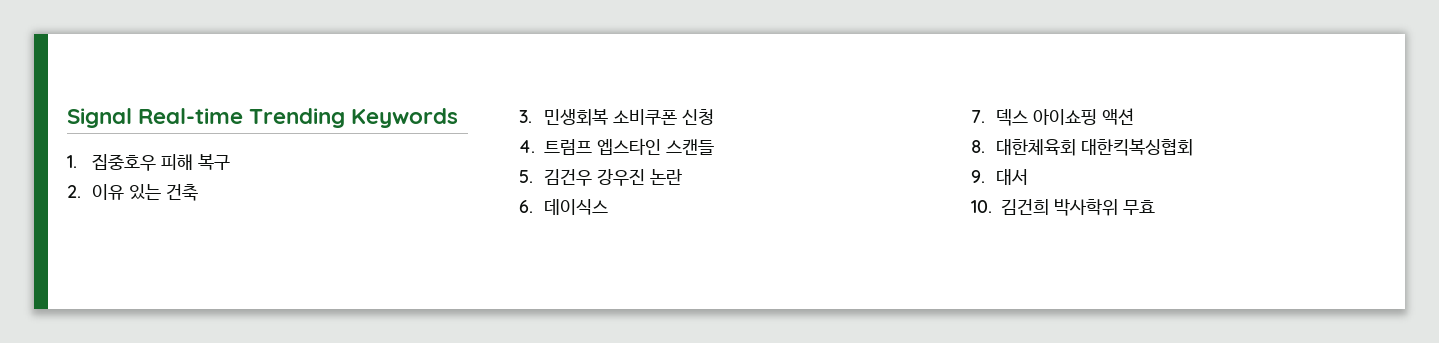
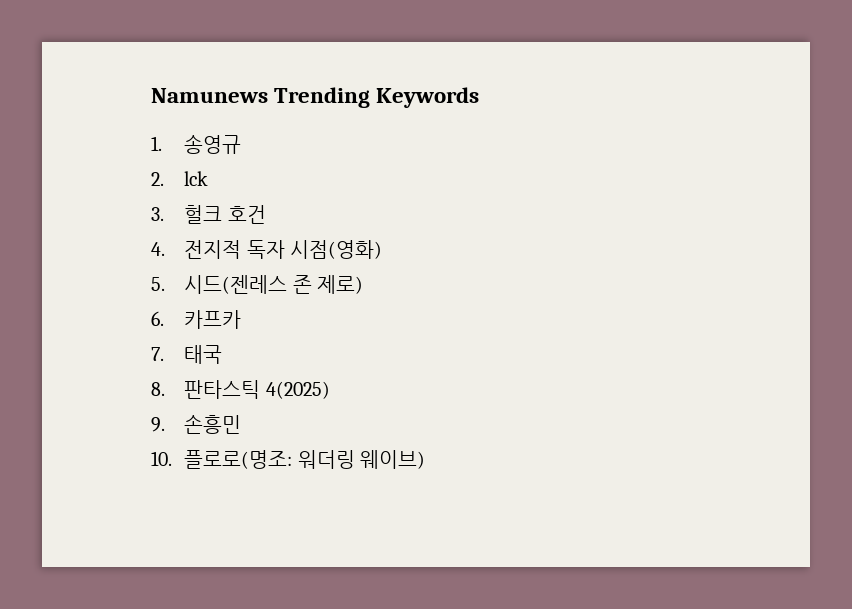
- Signal Real-time Trending Keywords
+ Namunews Trending Keywords
- 1. 집중호우 피해 복구
- 2. 이유 있는 건축
- 3. 민생회복 소비쿠폰 신청
- 4. 트럼프 엡스타인 스캔들
- 5. 김건우 강우진 논란
+ 1. 송영규
+ 2. lck
+ 3. 헐크 호건
+ 4. 전지적 독자 시점(영화)
+ 5. 시드(젠레스 존 제로)
- 6. 데이식스
+ 6. 카프카
- 7. 덱스 아이쇼핑 액션
+ 7. 태국
- 8. 대한체육회 대한킥복싱협회
+ 8. 판타스틱 4(2025)
- 9. 대서
+ 9. 손흥민
- 10. 김건희 박사학위 무효
+ 10. 플로로(명조: 워더링 웨이브)

